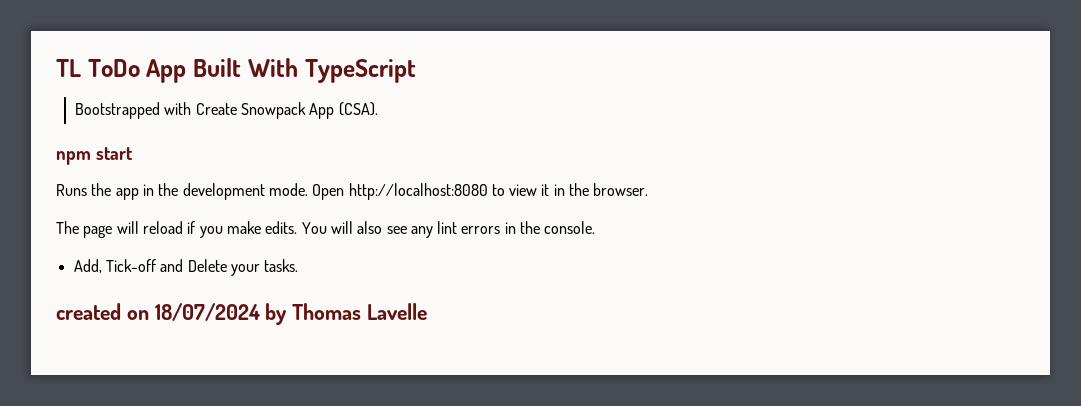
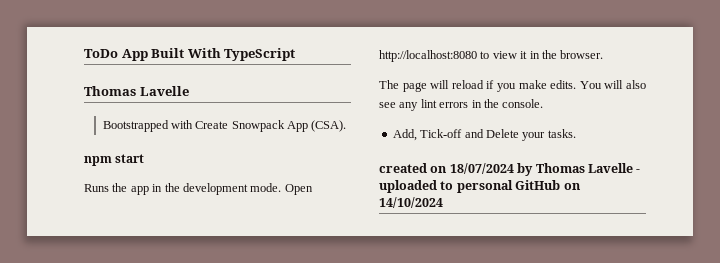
- TL ToDo App Built With TypeScript
+ ToDo App Built With TypeScript
+ Thomas Lavelle
- created on 18/07/2024 by Thomas Lavelle
+ created on 18/07/2024 by Thomas Lavelle - uploaded to personal GitHub on 14/10/2024

